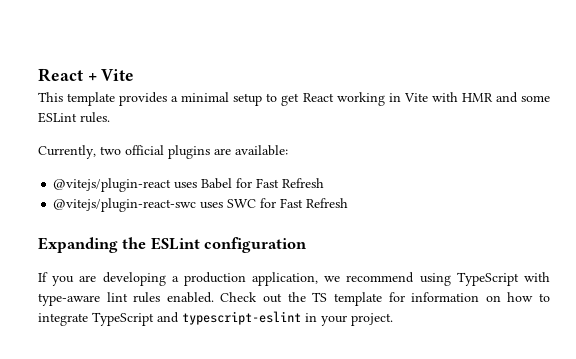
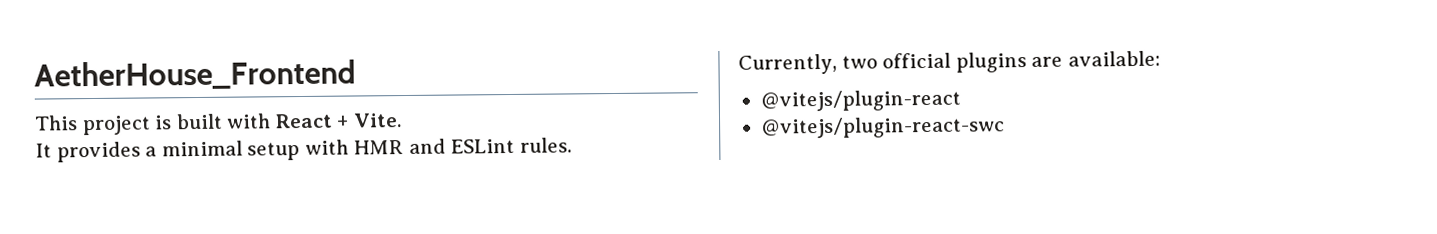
- React + Vite
- This template provides a minimal setup to get React working in Vite with HMR and some ESLint rules.
+ AetherHouse_Frontend
+ This project is built with React + Vite.
+ It provides a minimal setup with HMR and ESLint rules.
- @vitejs/plugin-react uses Babel for Fast Refresh
- @vitejs/plugin-react-swc uses SWC for Fast Refresh
- Expanding the ESLint configuration
- If you are developing a production application, we recommend using TypeScript with type-aware lint rules enabled. Check out the TS template for information on how to integrate TypeScript and typescript-eslint in your project.
+ @vitejs/plugin-react
+ @vitejs/plugin-react-swc

